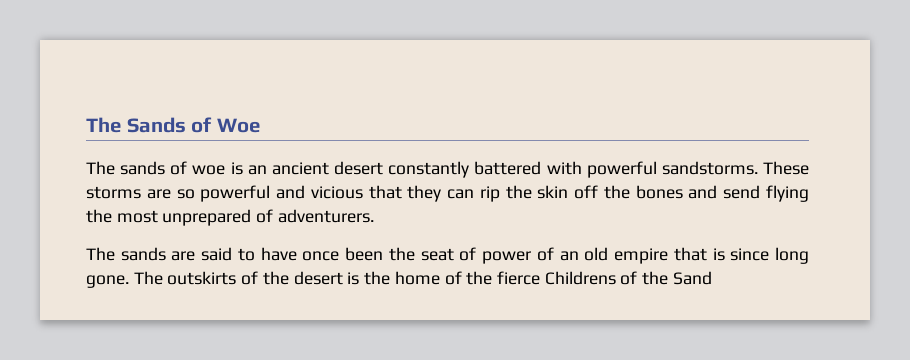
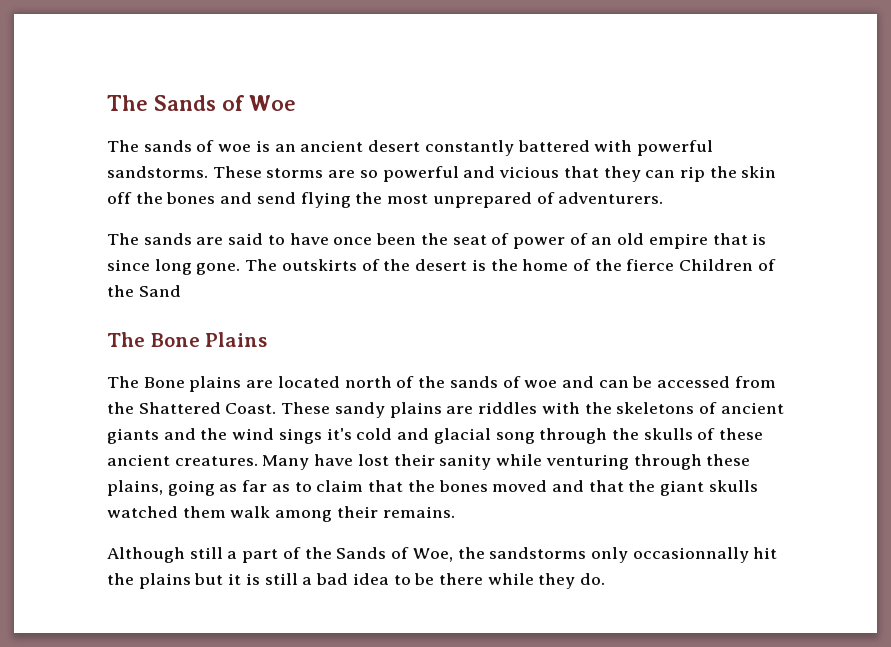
- The outskirts of the desert is the home of the fierce Childrens of the Sand
+ The outskirts of the desert is the home of the fierce Children of the Sand
+ The Bone Plains
+ The Bone plains are located north of the sands of woe and can be accessed from the Shattered Coast. These sandy plains are riddles with the skeletons of ancient giants and the wind sings it's cold and glacial song through the skulls of these ancient creatures. Many have lost their sanity while venturing through these plains, going as far as to claim that the bones moved and that the giant skulls watched them walk among their remains.
+ Although still a part of the Sands of Woe, the sandstorms only occasionnally hit the plains but it is still a bad idea to be there while they do.

